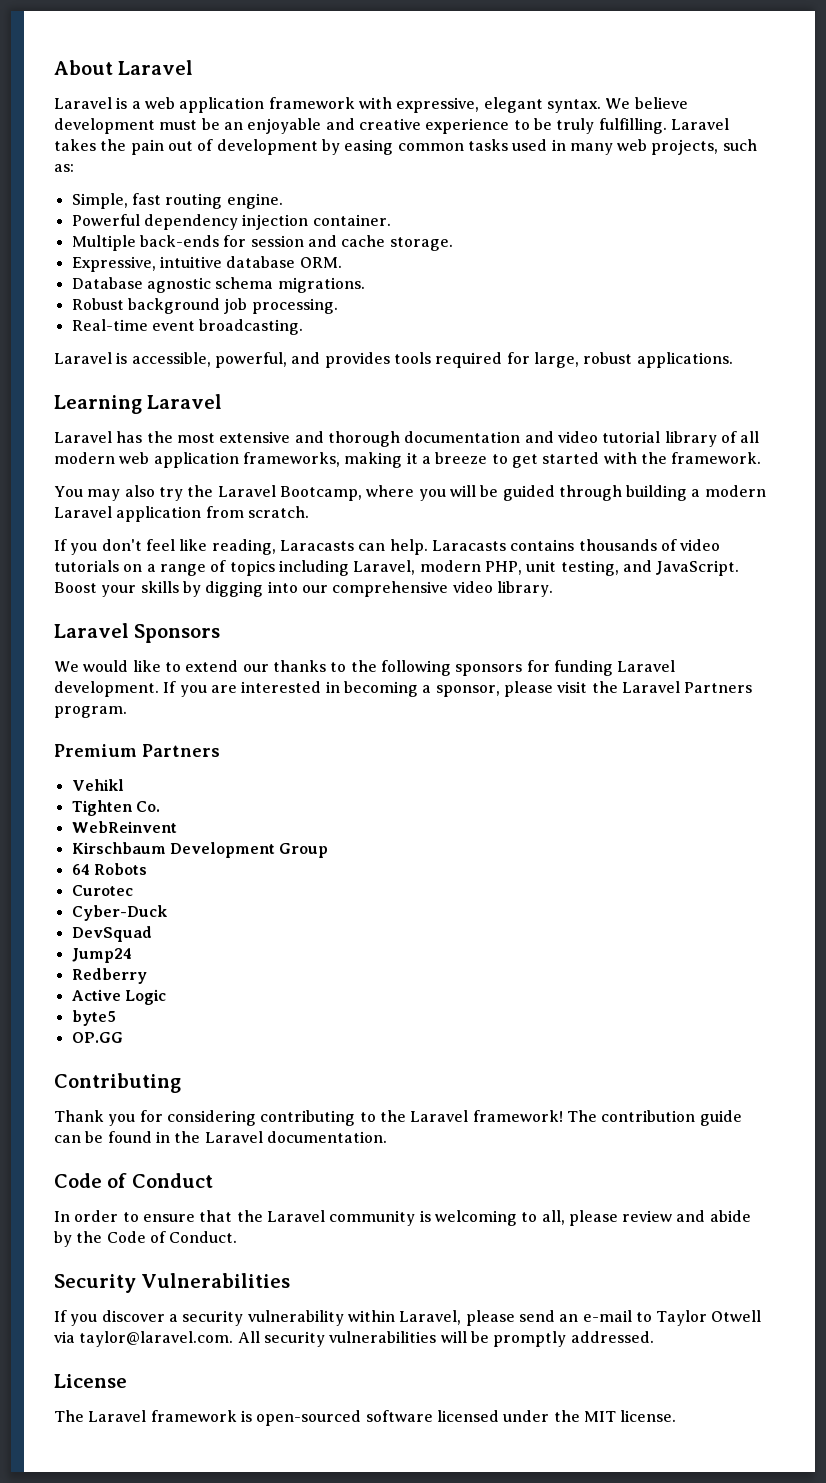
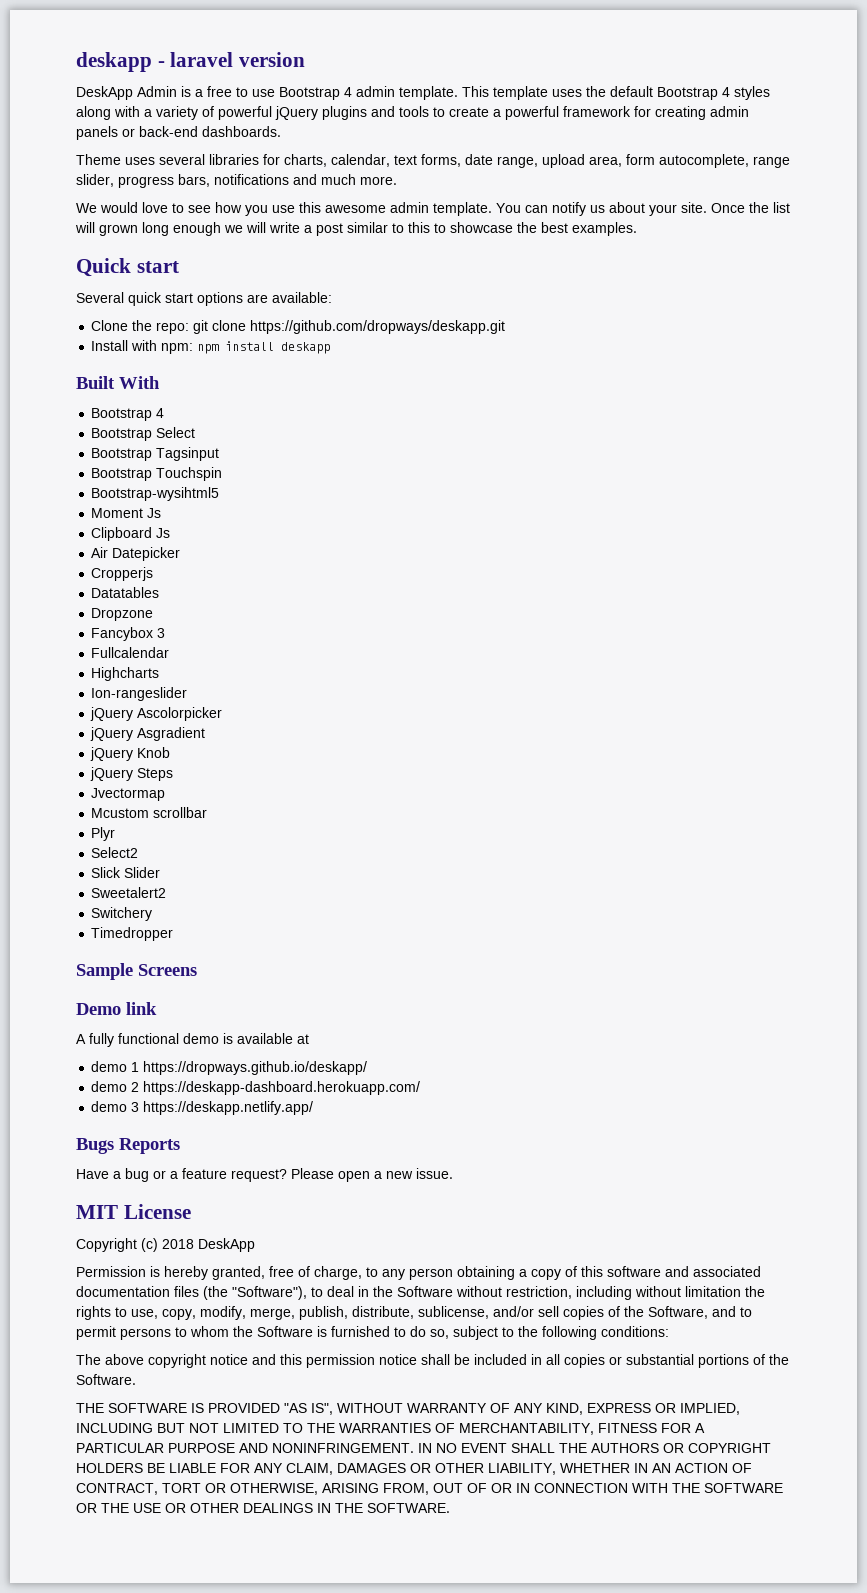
- About Laravel
- Laravel is a web application framework with expressive, elegant syntax. We believe development must be an enjoyable and creative experience to be truly fulfilling. Laravel takes the pain out of development by easing common tasks used in many web projects, such as:
- Simple, fast routing engine.
- Powerful dependency injection container.
- Multiple back-ends for session and cache storage.
- Expressive, intuitive database ORM.
- Database agnostic schema migrations.
- Robust background job processing.
- Real-time event broadcasting.
- Laravel is accessible, powerful, and provides tools required for large, robust applications.
- Learning Laravel
- Laravel has the most extensive and thorough documentation and video tutorial library of all modern web application frameworks, making it a breeze to get started with the framework.
- You may also try the Laravel Bootcamp, where you will be guided through building a modern Laravel application from scratch.
- If you don't feel like reading, Laracasts can help. Laracasts contains thousands of video tutorials on a range of topics including Laravel, modern PHP, unit testing, and JavaScript. Boost your skills by digging into our comprehensive video library.
- Laravel Sponsors
- We would like to extend our thanks to the following sponsors for funding Laravel development. If you are interested in becoming a sponsor, please visit the Laravel Partners program.
- Premium Partners
- Vehikl
- Tighten Co.
- WebReinvent
- Kirschbaum Development Group
- 64 Robots
- Curotec
- Cyber-Duck
- DevSquad
- Jump24
- Redberry
- Active Logic
- byte5
- OP.GG
- Contributing
- Thank you for considering contributing to the Laravel framework! The contribution guide can be found in the Laravel documentation.
- Code of Conduct
- In order to ensure that the Laravel community is welcoming to all, please review and abide by the Code of Conduct.
- Security Vulnerabilities
- If you discover a security vulnerability within Laravel, please send an e-mail to Taylor Otwell via taylor@laravel.com. All security vulnerabilities will be promptly addressed.
- License
- The Laravel framework is open-sourced software licensed under the MIT license.
+ deskapp - laravel version
+ DeskApp Admin is a free to use Bootstrap 4 admin template. This template uses the default Bootstrap 4 styles along with a variety of powerful jQuery plugins and tools to create a powerful framework for creating admin panels or back-end dashboards.
+ Theme uses several libraries for charts, calendar, text forms, date range, upload area, form autocomplete, range slider, progress bars, notifications and much more.
+ We would love to see how you use this awesome admin template. You can notify us about your site. Once the list will grown long enough we will write a post similar to this to showcase the best examples.
+ Quick start
+ Several quick start options are available:
+ Clone the repo: git clone https://github.com/dropways/deskapp.git
+ Install with npm: npm install deskapp
+ Built With
+ Bootstrap 4
+ Bootstrap Select
+ Bootstrap Tagsinput
+ Bootstrap Touchspin
+ Bootstrap-wysihtml5
+ Moment Js
+ Clipboard Js
+ Air Datepicker
+ Cropperjs
+ Datatables
+ Dropzone
+ Fancybox 3
+ Fullcalendar
+ Highcharts
+ Ion-rangeslider
+ jQuery Ascolorpicker
+ jQuery Asgradient
+ jQuery Knob
+ jQuery Steps
+ Jvectormap
+ Mcustom scrollbar
+ Plyr
+ Select2
+ Slick Slider
+ Sweetalert2
+ Switchery
+ Timedropper
+ Sample Screens
+ Demo link
+ A fully functional demo is available at
+ demo 1 https://dropways.github.io/deskapp/
+ demo 2 https://deskapp-dashboard.herokuapp.com/
+ demo 3 https://deskapp.netlify.app/
+ Bugs Reports
+ Have a bug or a feature request? Please open a new issue.
+ MIT License
+ Copyright (c) 2018 DeskApp
+ Permission is hereby granted, free of charge, to any person obtaining a copy of this software and associated documentation files (the "Software"), to deal in the Software without restriction, including without limitation the rights to use, copy, modify, merge, publish, distribute, sublicense, and/or sell copies of the Software, and to permit persons to whom the Software is furnished to do so, subject to the following conditions:
+ The above copyright notice and this permission notice shall be included in all copies or substantial portions of the Software.
+ THE SOFTWARE IS PROVIDED "AS IS", WITHOUT WARRANTY OF ANY KIND, EXPRESS OR IMPLIED, INCLUDING BUT NOT LIMITED TO THE WARRANTIES OF MERCHANTABILITY, FITNESS FOR A PARTICULAR PURPOSE AND NONINFRINGEMENT. IN NO EVENT SHALL THE AUTHORS OR COPYRIGHT HOLDERS BE LIABLE FOR ANY CLAIM, DAMAGES OR OTHER LIABILITY, WHETHER IN AN ACTION OF CONTRACT, TORT OR OTHERWISE, ARISING FROM, OUT OF OR IN CONNECTION WITH THE SOFTWARE OR THE USE OR OTHER DEALINGS IN THE SOFTWARE.

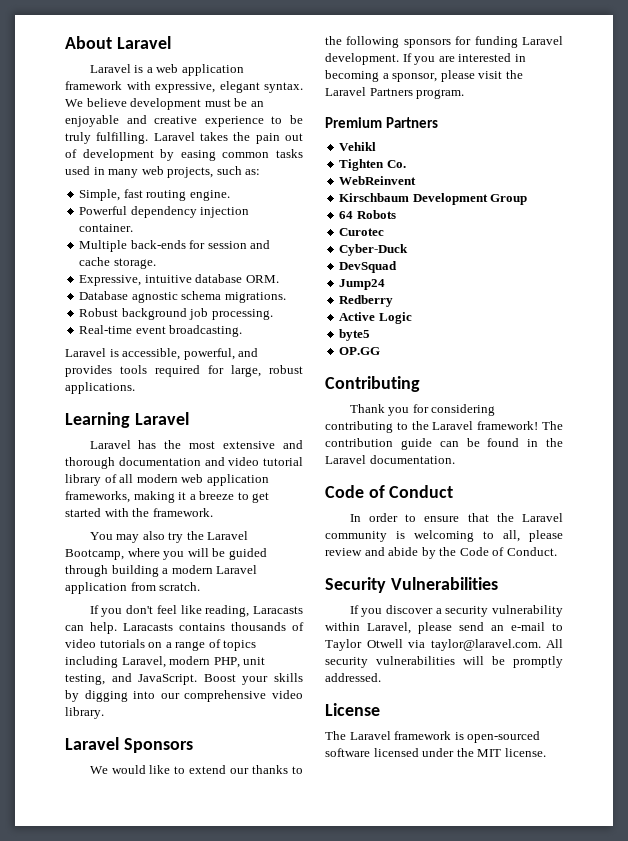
- deskapp - laravel version
- DeskApp Admin is a free to use Bootstrap 4 admin template. This template uses the default Bootstrap 4 styles along with a variety of powerful jQuery plugins and tools to create a powerful framework for creating admin panels or back-end dashboards.
- Theme uses several libraries for charts, calendar, text forms, date range, upload area, form autocomplete, range slider, progress bars, notifications and much more.
- We would love to see how you use this awesome admin template. You can notify us about your site. Once the list will grown long enough we will write a post similar to this to showcase the best examples.
- Quick start
- Several quick start options are available:
- Clone the repo: git clone https://github.com/dropways/deskapp.git
- Install with npm: npm install deskapp
- Built With
- Bootstrap 4
- Bootstrap Select
- Bootstrap Tagsinput
- Bootstrap Touchspin
- Bootstrap-wysihtml5
- Moment Js
- Clipboard Js
- Air Datepicker
- Cropperjs
- Datatables
- Dropzone
- Fancybox 3
- Fullcalendar
- Highcharts
- Ion-rangeslider
- jQuery Ascolorpicker
- jQuery Asgradient
- jQuery Knob
- jQuery Steps
- Jvectormap
- Mcustom scrollbar
- Plyr
- Select2
- Slick Slider
- Sweetalert2
- Switchery
- Timedropper
- Sample Screens
- Demo link
- A fully functional demo is available at
- demo 1 https://dropways.github.io/deskapp/
- demo 2 https://deskapp-dashboard.herokuapp.com/
- demo 3 https://deskapp.netlify.app/
- Bugs Reports
- Have a bug or a feature request? Please open a new issue.
- MIT License
- Copyright (c) 2018 DeskApp
- Permission is hereby granted, free of charge, to any person obtaining a copy of this software and associated documentation files (the "Software"), to deal in the Software without restriction, including without limitation the rights to use, copy, modify, merge, publish, distribute, sublicense, and/or sell copies of the Software, and to permit persons to whom the Software is furnished to do so, subject to the following conditions:
- The above copyright notice and this permission notice shall be included in all copies or substantial portions of the Software.
- THE SOFTWARE IS PROVIDED "AS IS", WITHOUT WARRANTY OF ANY KIND, EXPRESS OR IMPLIED, INCLUDING BUT NOT LIMITED TO THE WARRANTIES OF MERCHANTABILITY, FITNESS FOR A PARTICULAR PURPOSE AND NONINFRINGEMENT. IN NO EVENT SHALL THE AUTHORS OR COPYRIGHT HOLDERS BE LIABLE FOR ANY CLAIM, DAMAGES OR OTHER LIABILITY, WHETHER IN AN ACTION OF CONTRACT, TORT OR OTHERWISE, ARISING FROM, OUT OF OR IN CONNECTION WITH THE SOFTWARE OR THE USE OR OTHER DEALINGS IN THE SOFTWARE.
+ About Laravel
+ Laravel is a web application framework with expressive, elegant syntax. We believe development must be an enjoyable and creative experience to be truly fulfilling. Laravel takes the pain out of development by easing common tasks used in many web projects, such as:
+ Simple, fast routing engine.
+ Powerful dependency injection container.
+ Multiple back-ends for session and cache storage.
+ Expressive, intuitive database ORM.
+ Database agnostic schema migrations.
+ Robust background job processing.
+ Real-time event broadcasting.
+ Laravel is accessible, powerful, and provides tools required for large, robust applications.
+ Learning Laravel
+ Laravel has the most extensive and thorough documentation and video tutorial library of all modern web application frameworks, making it a breeze to get started with the framework.
+ You may also try the Laravel Bootcamp, where you will be guided through building a modern Laravel application from scratch.
+ If you don't feel like reading, Laracasts can help. Laracasts contains thousands of video tutorials on a range of topics including Laravel, modern PHP, unit testing, and JavaScript. Boost your skills by digging into our comprehensive video library.
+ Laravel Sponsors
+ We would like to extend our thanks to the following sponsors for funding Laravel development. If you are interested in becoming a sponsor, please visit the Laravel Partners program.
+ Premium Partners
+ Vehikl
+ Tighten Co.
+ WebReinvent
+ Kirschbaum Development Group
+ 64 Robots
+ Curotec
+ Cyber-Duck
+ DevSquad
+ Jump24
+ Redberry
+ Active Logic
+ byte5
+ OP.GG
+ Contributing
+ Thank you for considering contributing to the Laravel framework! The contribution guide can be found in the Laravel documentation.
+ Code of Conduct
+ In order to ensure that the Laravel community is welcoming to all, please review and abide by the Code of Conduct.
+ Security Vulnerabilities
+ If you discover a security vulnerability within Laravel, please send an e-mail to Taylor Otwell via taylor@laravel.com. All security vulnerabilities will be promptly addressed.
+ License
+ The Laravel framework is open-sourced software licensed under the MIT license.

